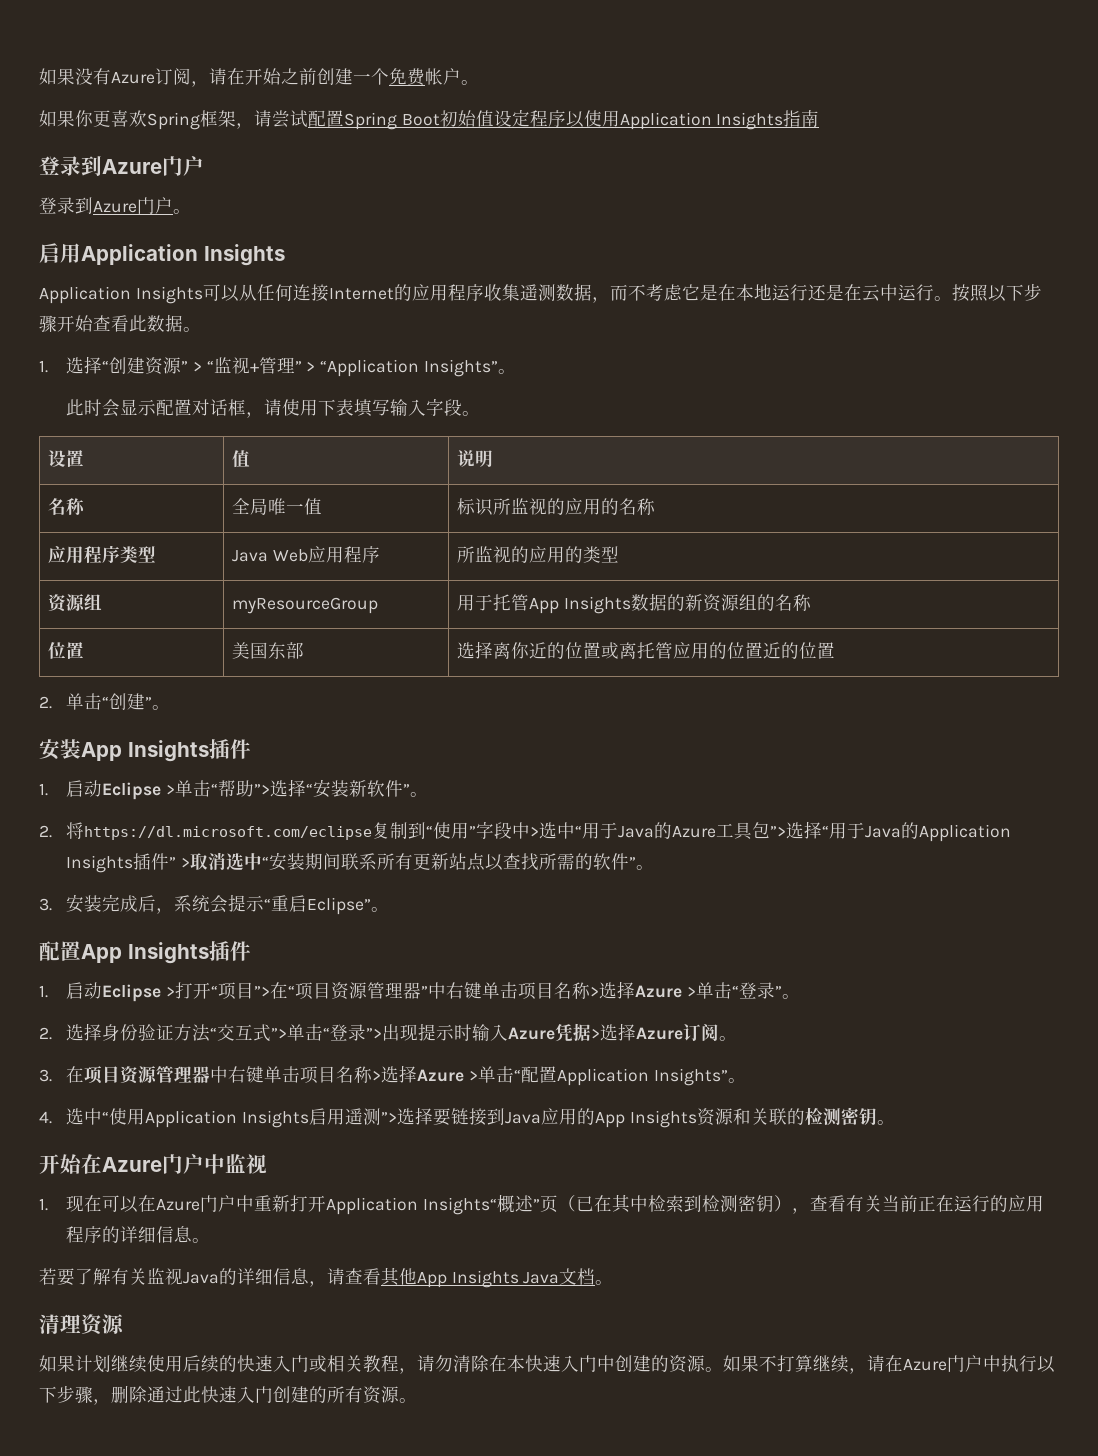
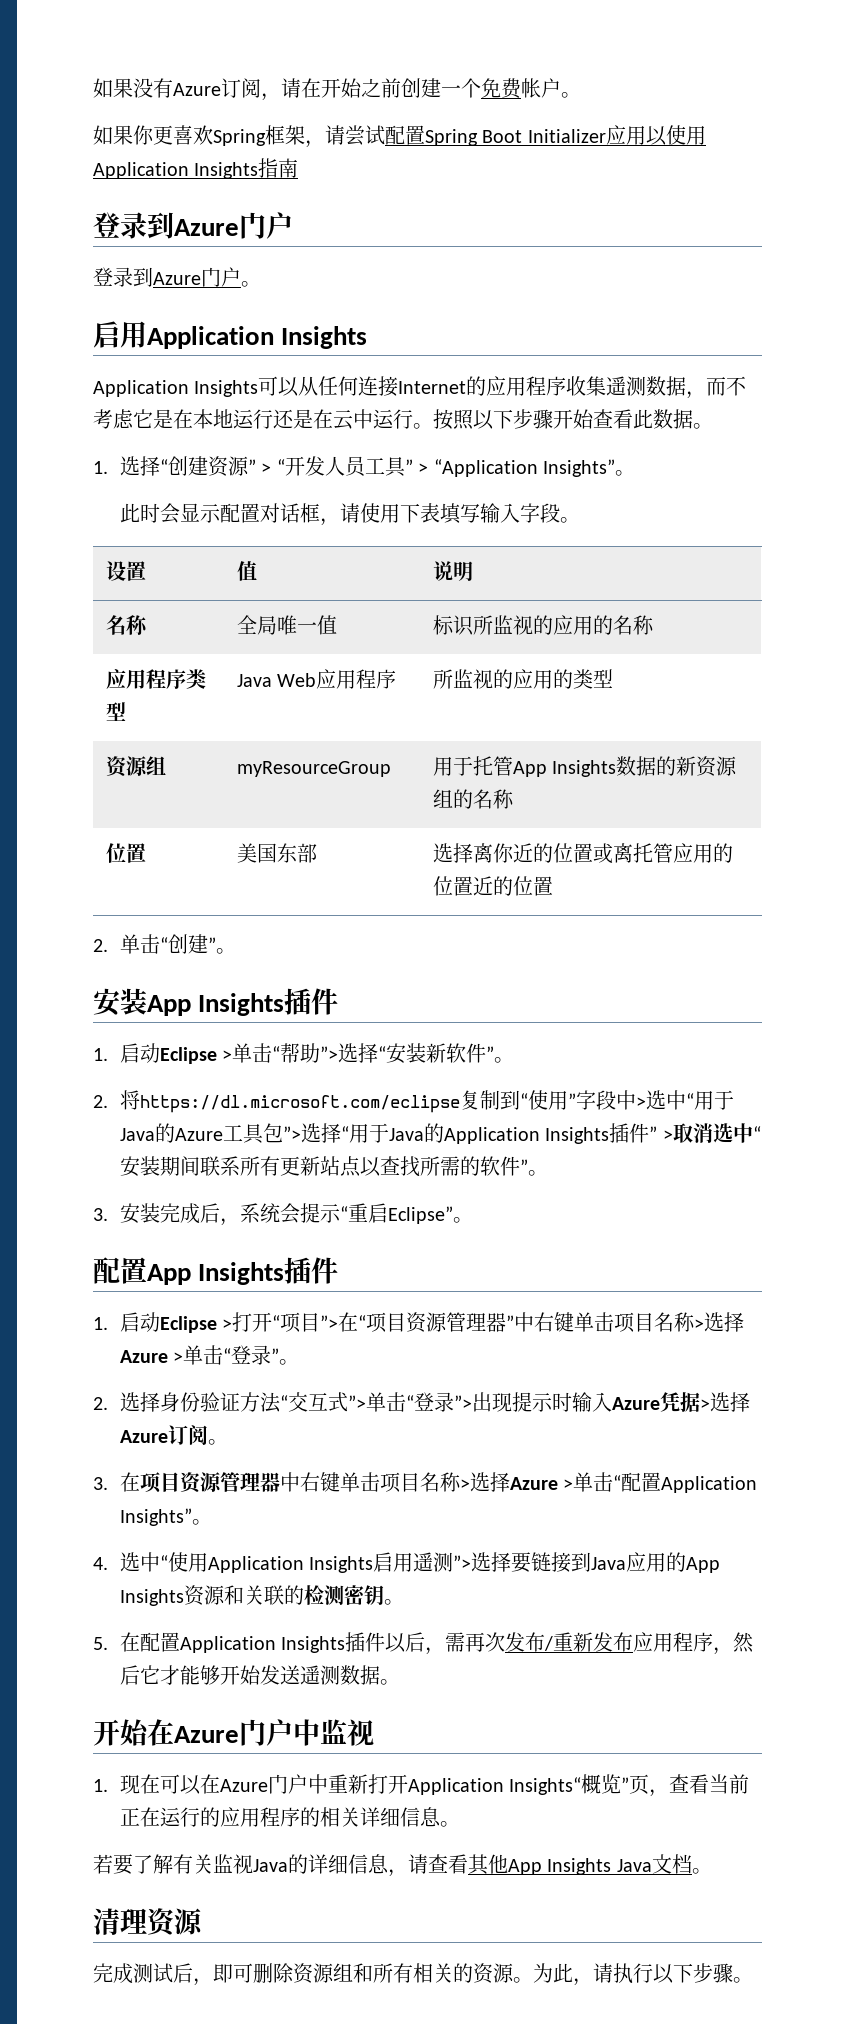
- 如果你更喜欢Spring框架，请尝试配置Spring Boot初始值设定程序以使用Application Insights指南
+ 如果你更喜欢Spring框架，请尝试配置Spring Boot Initializer应用以使用Application Insights指南
- 1.选择“创建资源” > “监视+管理” > “Application Insights”。
+ 1.选择“创建资源” > “开发人员工具” > “Application Insights”。
+ 5.在配置Application Insights插件以后，需再次发布/重新发布应用程序，然后它才能够开始发送遥测数据。
- 1.现在可以在Azure门户中重新打开Application Insights“概述”页（已在其中检索到检测密钥），查看有关当前正在运行的应用程序的详细信息。
+ 1.现在可以在Azure门户中重新打开Application Insights“概览”页，查看当前正在运行的应用程序的相关详细信息。
- 如果计划继续使用后续的快速入门或相关教程，请勿清除在本快速入门中创建的资源。如果不打算继续，请在Azure门户中执行以下步骤，删除通过此快速入门创建的所有资源。
+ 完成测试后，即可删除资源组和所有相关的资源。为此，请执行以下步骤。

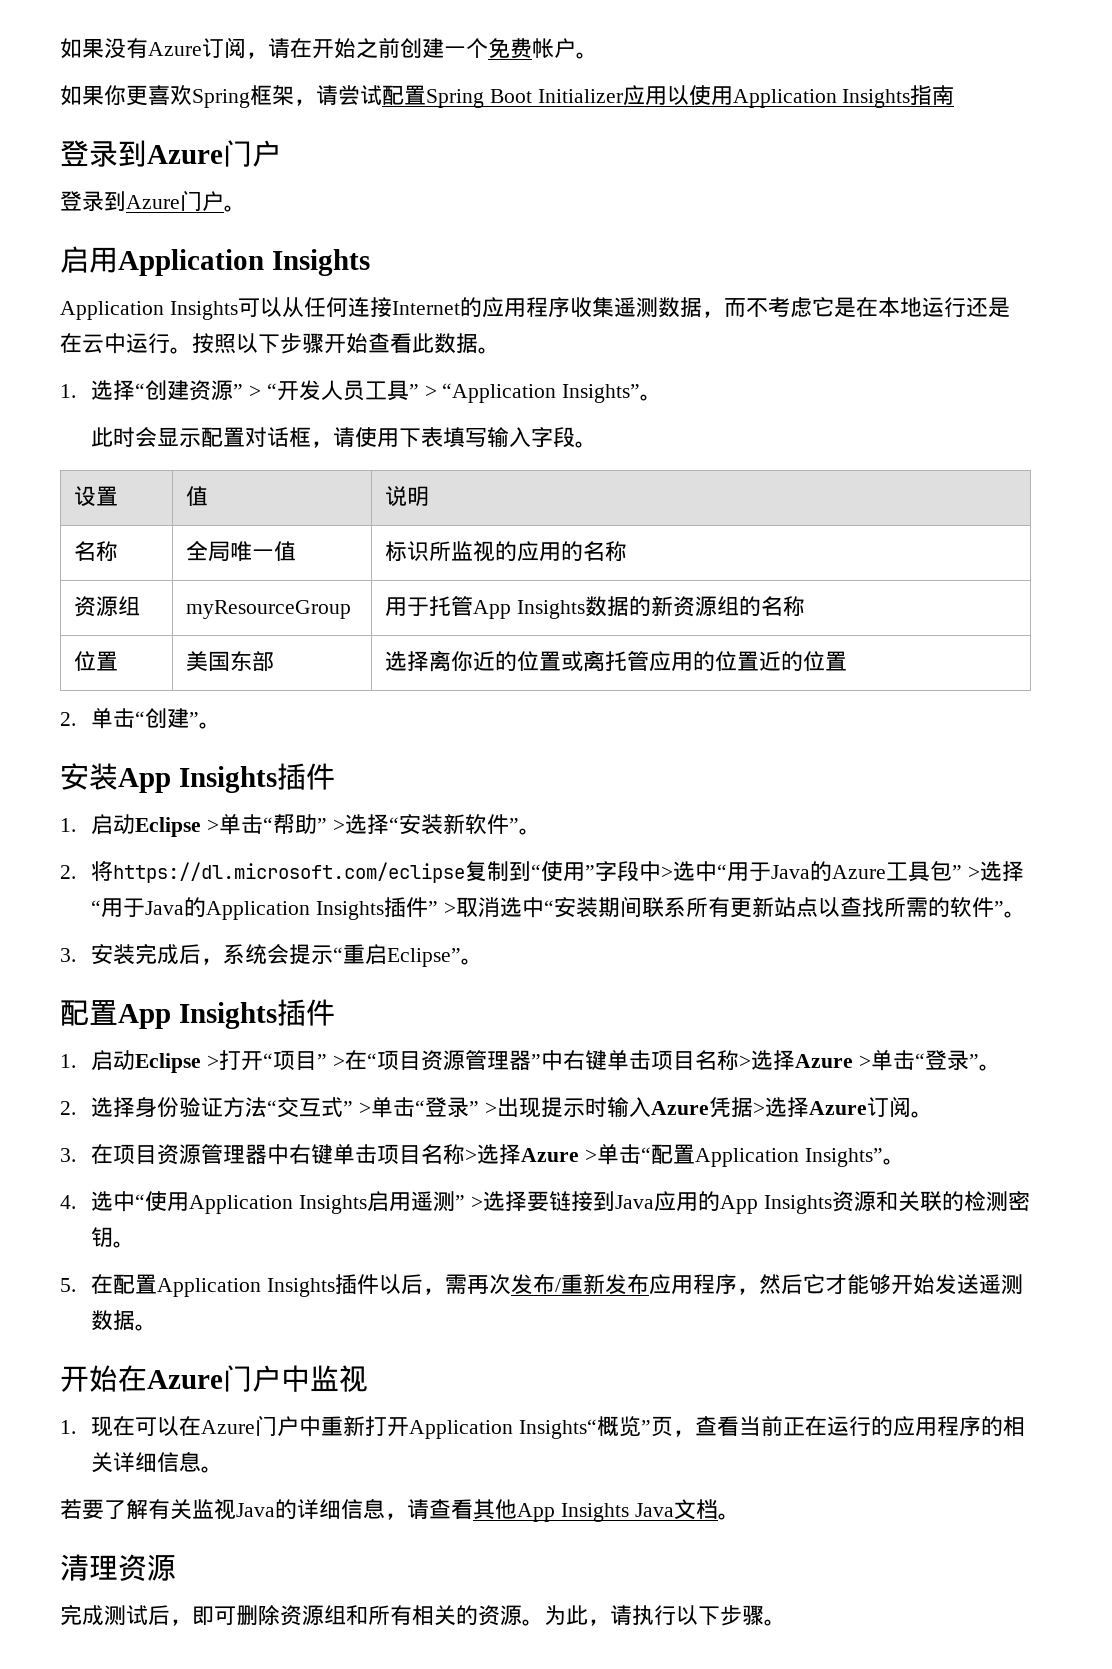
- 应用程序类型 | Java Web应用程序 | 所监视的应用的类型
- 1.启动Eclipse >单击“帮助”>选择“安装新软件”。
+ 1.启动Eclipse >单击“帮助” >选择“安装新软件”。
- 2.将https://dl.microsoft.com/eclipse复制到“使用”字段中>选中“用于Java的Azure工具包”>选择“用于Java的Application Insights插件” >取消选中“安装期间联系所有更新站点以查找所需的软件”。
+ 2.将https://dl.microsoft.com/eclipse复制到“使用”字段中>选中“用于Java的Azure工具包” >选择“用于Java的Application Insights插件” >取消选中“安装期间联系所有更新站点以查找所需的软件”。
- 1.启动Eclipse >打开“项目”>在“项目资源管理器”中右键单击项目名称>选择Azure >单击“登录”。
+ 1.启动Eclipse >打开“项目” >在“项目资源管理器”中右键单击项目名称>选择Azure >单击“登录”。
- 2.选择身份验证方法“交互式”>单击“登录”>出现提示时输入Azure凭据>选择Azure订阅。
+ 2.选择身份验证方法“交互式” >单击“登录” >出现提示时输入Azure凭据>选择Azure订阅。
- 4.选中“使用Application Insights启用遥测”>选择要链接到Java应用的App Insights资源和关联的检测密钥。
+ 4.选中“使用Application Insights启用遥测” >选择要链接到Java应用的App Insights资源和关联的检测密钥。

